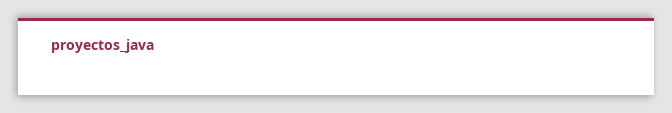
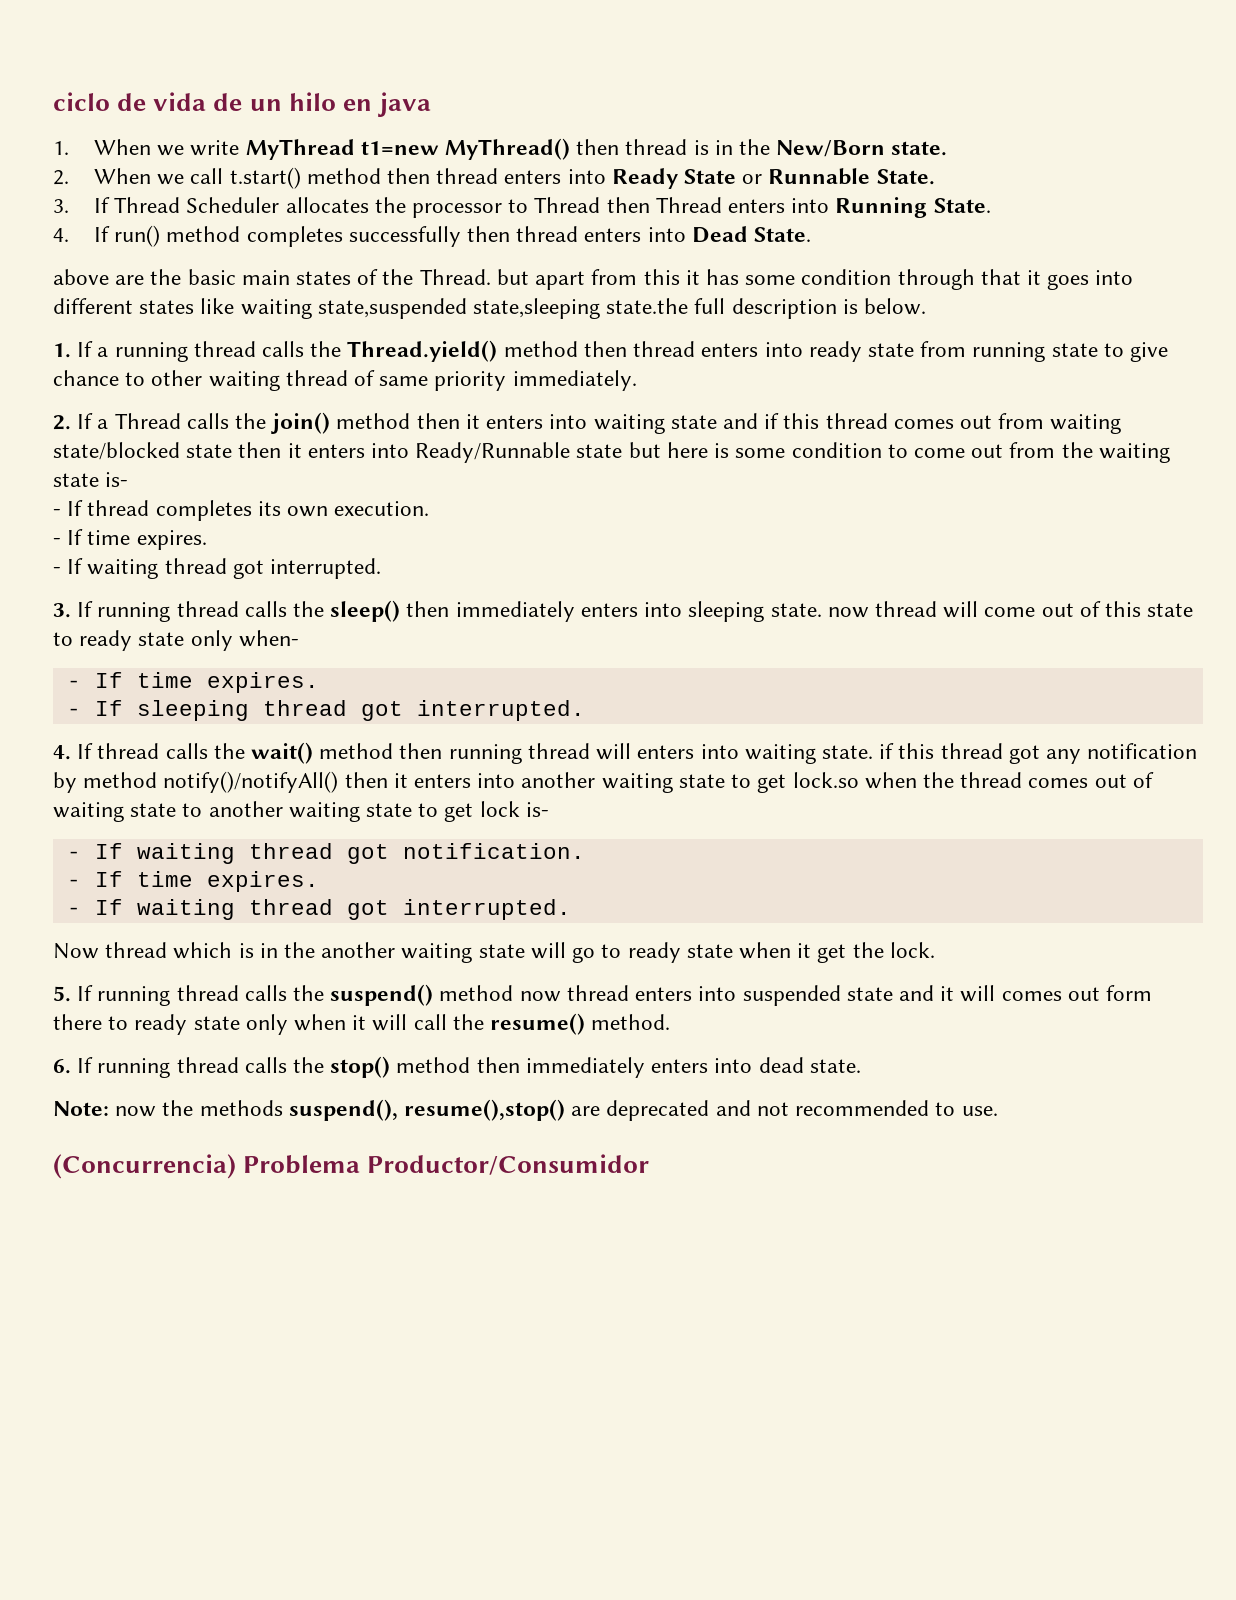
- proyectos_java
+ ciclo de vida de un hilo en java
+ 1. When we write MyThread t1=new MyThread() then thread is in the New/Born state.
+ 2. When we call t.start() method then thread enters into Ready State or Runnable State.
+ 3. If Thread Scheduler allocates the processor to Thread then Thread enters into Running State.
+ 4. If run() method completes successfully then thread enters into Dead State.
+ above are the basic main states of the Thread. but apart from this it has some condition through that it goes into different states like waiting state,suspended state,sleeping state.the full description is below.
+ 1. If a running thread calls the Thread.yield() method then thread enters into ready state from running state to give chance to other waiting thread of same priority immediately.
+ 2. If a Thread calls the join() method then it enters into waiting state and if this thread comes out from waiting state/blocked state then it enters into Ready/Runnable state but here is some condition to come out from the waiting state is-
+ - If thread completes its own execution.
+ - If time expires.
+ - If waiting thread got interrupted.
+ 3. If running thread calls the sleep() then immediately enters into sleeping state. now thread will come out of this state to ready state only when-
+ - If time expires.
+ - If sleeping thread got interrupted.
+ 4. If thread calls the wait() method then running thread will enters into waiting state. if this thread got any notification by method notify()/notifyAll() then it enters into another waiting state to get lock.so when the thread comes out of waiting state to another waiting state to get lock is-
+ - If waiting thread got notification.
+ - If time expires.
+ - If waiting thread got interrupted.
+ Now thread which is in the another waiting state will go to ready state when it get the lock.
+ 5. If running thread calls the suspend() method now thread enters into suspended state and it will comes out form there to ready state only when it will call the resume() method.
+ 6. If running thread calls the stop() method then immediately enters into dead state.
+ Note: now the methods suspend(), resume(),stop() are deprecated and not recommended to use.
+ (Concurrencia) Problema Productor/Consumidor

